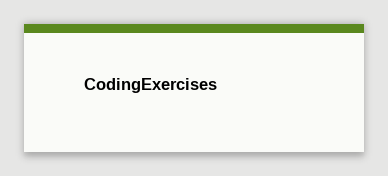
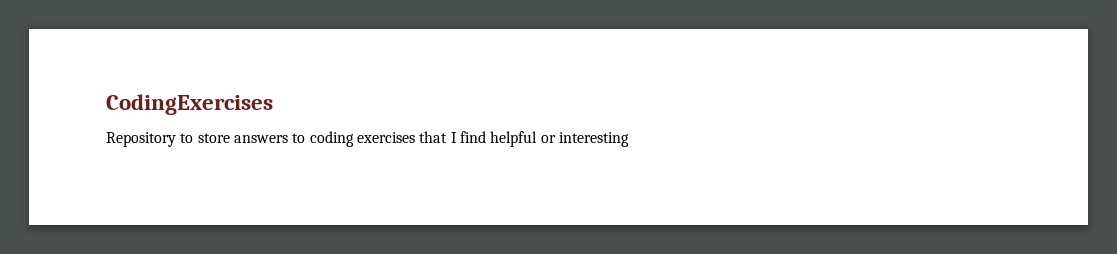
+ Repository to store answers to coding exercises that I find helpful or interesting

